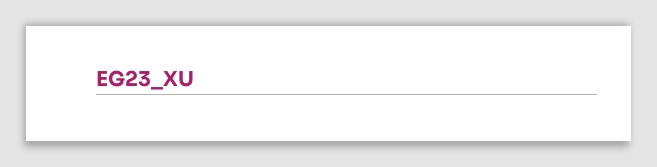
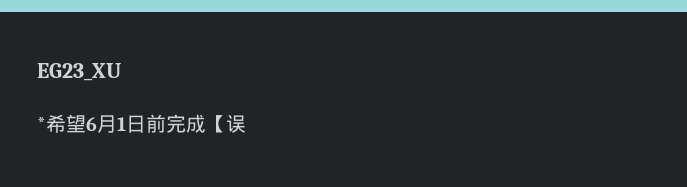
+ *希望6月1日前完成【误

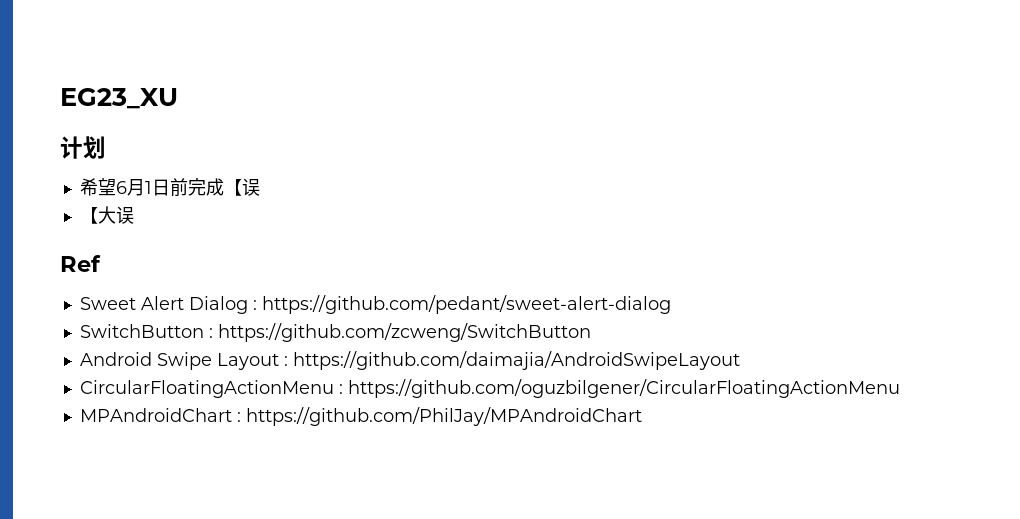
- *希望6月1日前完成【误
+ 计划
+ 希望6月1日前完成【误
+ 【大误
+ Ref
+ Sweet Alert Dialog : https://github.com/pedant/sweet-alert-dialog
+ SwitchButton : https://github.com/zcweng/SwitchButton
+ Android Swipe Layout : https://github.com/daimajia/AndroidSwipeLayout
+ CircularFloatingActionMenu : https://github.com/oguzbilgener/CircularFloatingActionMenu
+ MPAndroidChart : https://github.com/PhilJay/MPAndroidChart

